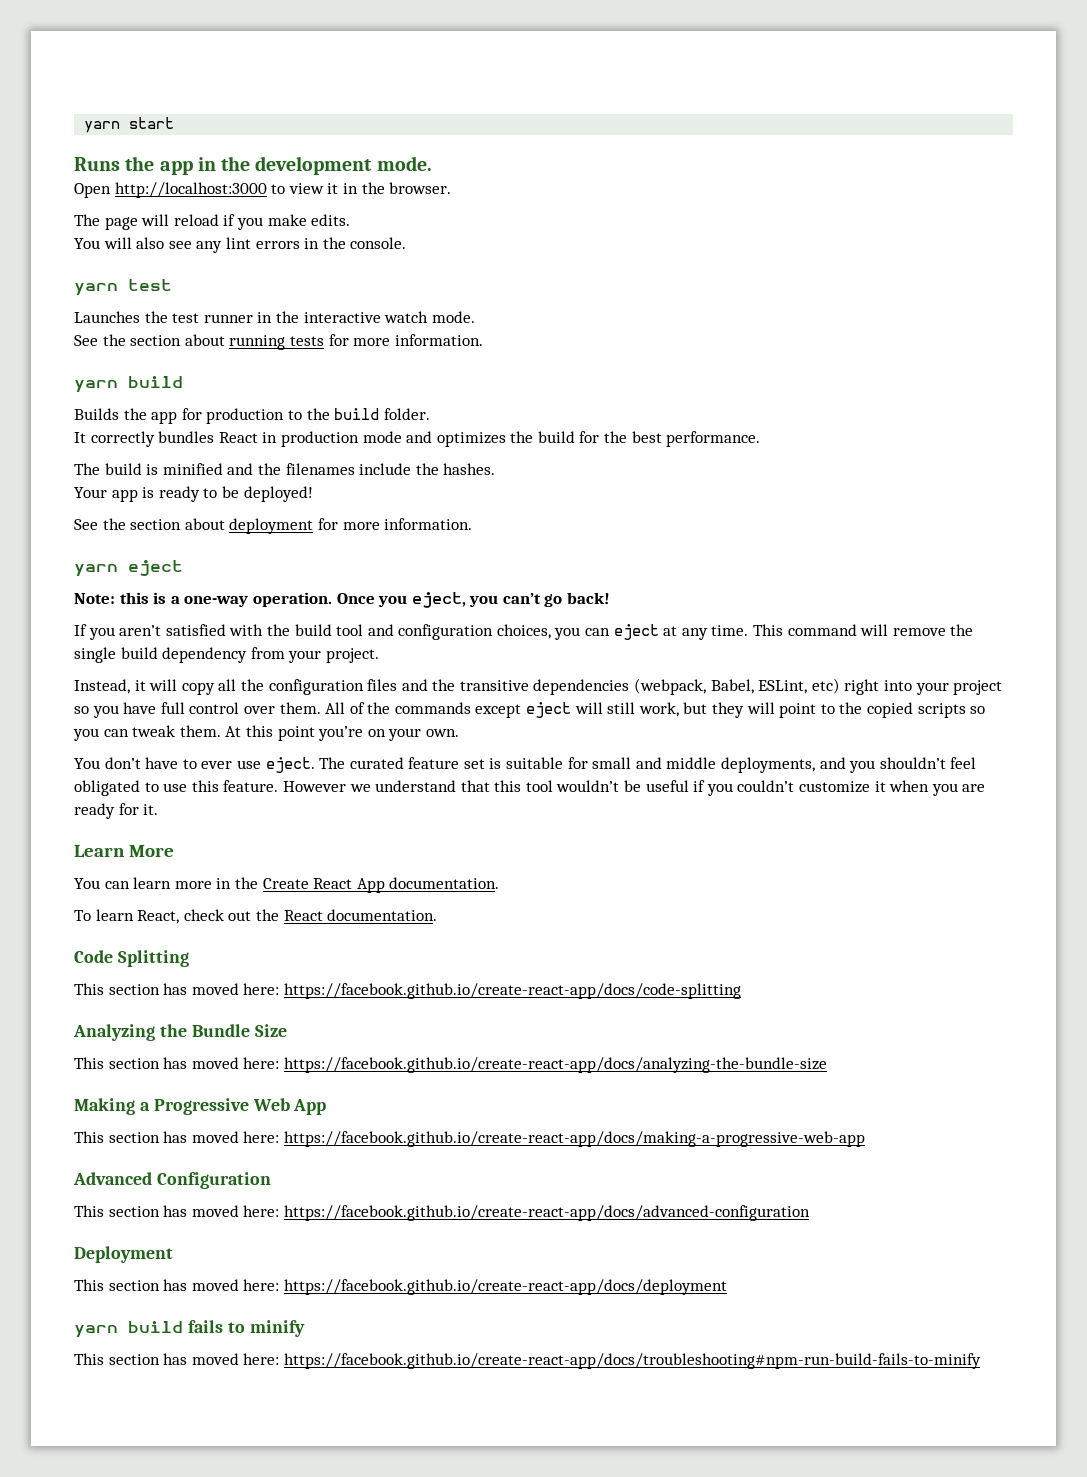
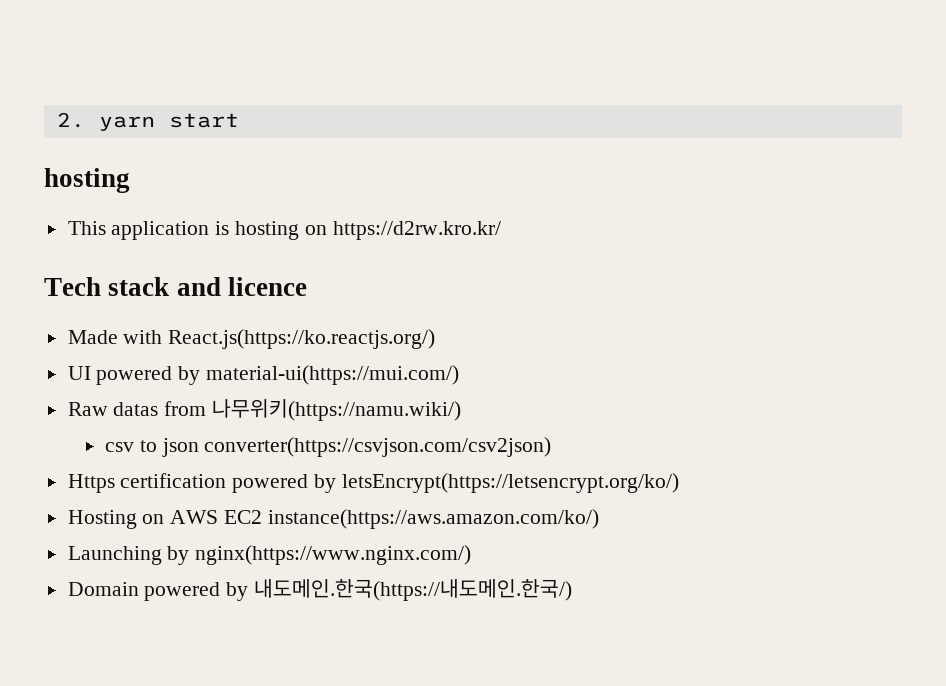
- yarn start
- Runs the app in the development mode.
- Open http://localhost:3000 to view it in the browser.
- The page will reload if you make edits.
- You will also see any lint errors in the console.
- yarn test
- Launches the test runner in the interactive watch mode.
- See the section about running tests for more information.
- yarn build
- Builds the app for production to the build folder.
- It correctly bundles React in production mode and optimizes the build for the best performance.
- The build is minified and the filenames include the hashes.
- Your app is ready to be deployed!
- See the section about deployment for more information.
- yarn eject
- Note: this is a one-way operation. Once you eject, you can’t go back!
- If you aren’t satisfied with the build tool and configuration choices, you can eject at any time. This command will remove the single build dependency from your project.
- Instead, it will copy all the configuration files and the transitive dependencies (webpack, Babel, ESLint, etc) right into your project so you have full control over them. All of the commands except eject will still work, but they will point to the copied scripts so you can tweak them. At this point you’re on your own.
- You don’t have to ever use eject. The curated feature set is suitable for small and middle deployments, and you shouldn’t feel obligated to use this feature. However we understand that this tool wouldn’t be useful if you couldn’t customize it when you are ready for it.
- Learn More
- You can learn more in the Create React App documentation.
- To learn React, check out the React documentation.
- Code Splitting
- This section has moved here: https://facebook.github.io/create-react-app/docs/code-splitting
- Analyzing the Bundle Size
- This section has moved here: https://facebook.github.io/create-react-app/docs/analyzing-the-bundle-size
- Making a Progressive Web App
- This section has moved here: https://facebook.github.io/create-react-app/docs/making-a-progressive-web-app
- Advanced Configuration
- This section has moved here: https://facebook.github.io/create-react-app/docs/advanced-configuration
- Deployment
- This section has moved here: https://facebook.github.io/create-react-app/docs/deployment
- yarn build fails to minify
- This section has moved here: https://facebook.github.io/create-react-app/docs/troubleshooting#npm-run-build-fails-to-minify
+ 2. yarn start
+ hosting
+ This application is hosting on https://d2rw.kro.kr/
+ Tech stack and licence
+ Made with React.js(https://ko.reactjs.org/)
+ UI powered by material-ui(https://mui.com/)
+ Raw datas from 나무위키(https://namu.wiki/)
+ csv to json converter(https://csvjson.com/csv2json)
+ Https certification powered by letsEncrypt(https://letsencrypt.org/ko/)
+ Hosting on AWS EC2 instance(https://aws.amazon.com/ko/)
+ Launching by nginx(https://www.nginx.com/)
+ Domain powered by 내도메인.한국(https://내도메인.한국/)

